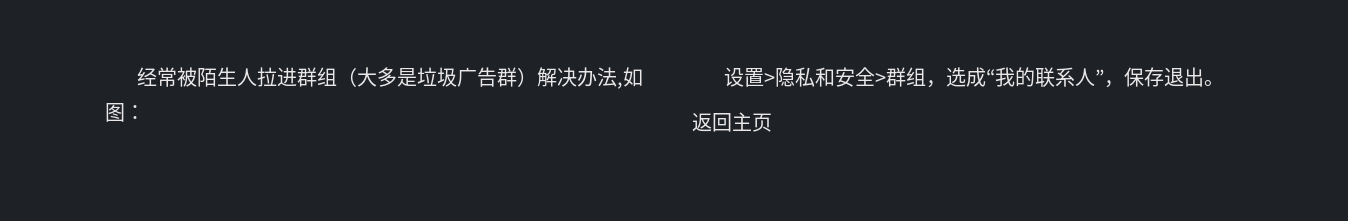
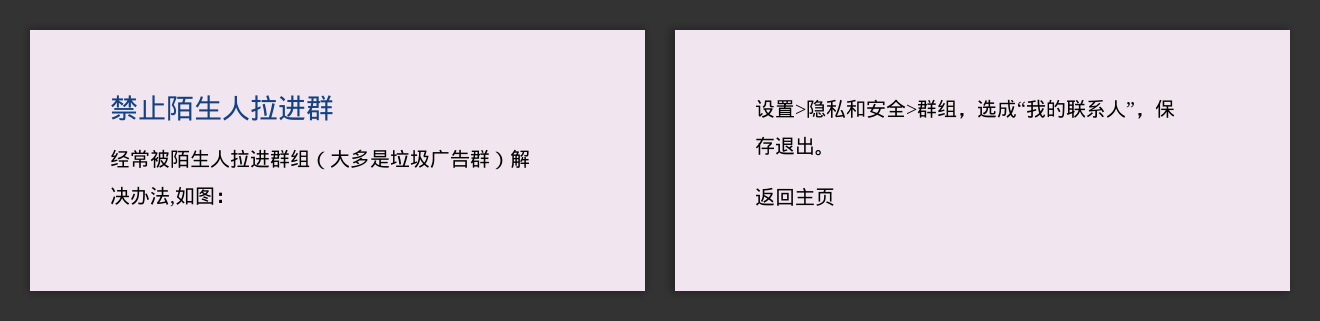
+ 禁止陌生人拉进群

